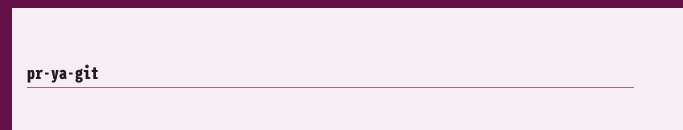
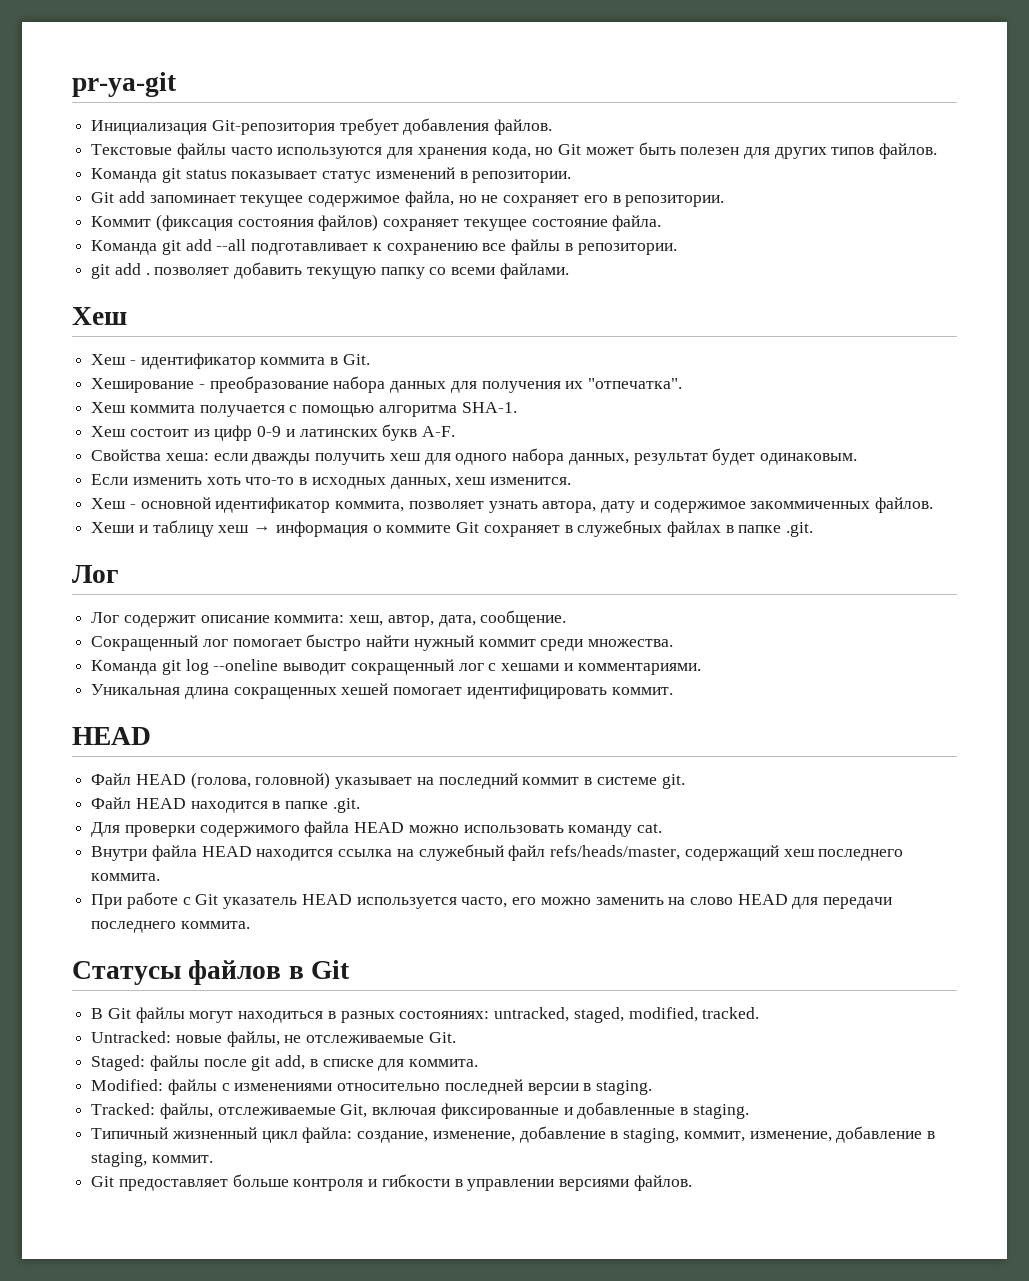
+ Инициализация Git-репозитория требует добавления файлов.
+ Текстовые файлы часто используются для хранения кода, но Git может быть полезен для других типов файлов.
+ Команда git status показывает статус изменений в репозитории.
+ Git add запоминает текущее содержимое файла, но не сохраняет его в репозитории.
+ Коммит (фиксация состояния файлов) сохраняет текущее состояние файла.
+ Команда git add --all подготавливает к сохранению все файлы в репозитории.
+ git add . позволяет добавить текущую папку со всеми файлами.
+ Хеш
+ Хеш - идентификатор коммита в Git.
+ Хеширование - преобразование набора данных для получения их "отпечатка".
+ Хеш коммита получается с помощью алгоритма SHA-1.
+ Хеш состоит из цифр 0-9 и латинских букв A-F.
+ Свойства хеша: если дважды получить хеш для одного набора данных, результат будет одинаковым.
+ Если изменить хоть что-то в исходных данных, хеш изменится.
+ Хеш - основной идентификатор коммита, позволяет узнать автора, дату и содержимое закоммиченных файлов.
+ Хеши и таблицу хеш → информация о коммите Git сохраняет в служебных файлах в папке .git.
+ Лог
+ Лог содержит описание коммита: хеш, автор, дата, сообщение.
+ Сокращенный лог помогает быстро найти нужный коммит среди множества.
+ Команда git log --oneline выводит сокращенный лог с хешами и комментариями.
+ Уникальная длина сокращенных хешей помогает идентифицировать коммит.
+ HEAD
+ Файл HEAD (голова, головной) указывает на последний коммит в системе git.
+ Файл HEAD находится в папке .git.
+ Для проверки содержимого файла HEAD можно использовать команду cat.
+ Внутри файла HEAD находится ссылка на служебный файл refs/heads/master, содержащий хеш последнего коммита.
+ При работе с Git указатель HEAD используется часто, его можно заменить на слово HEAD для передачи последнего коммита.
+ Статусы файлов в Git
+ В Git файлы могут находиться в разных состояниях: untracked, staged, modified, tracked.
+ Untracked: новые файлы, не отслеживаемые Git.
+ Staged: файлы после git add, в списке для коммита.
+ Modified: файлы с изменениями относительно последней версии в staging.
+ Tracked: файлы, отслеживаемые Git, включая фиксированные и добавленные в staging.
+ Типичный жизненный цикл файла: создание, изменение, добавление в staging, коммит, изменение, добавление в staging, коммит.
+ Git предоставляет больше контроля и гибкости в управлении версиями файлов.

